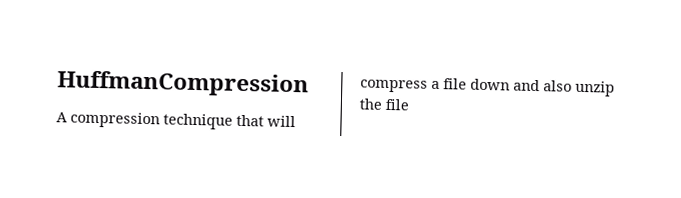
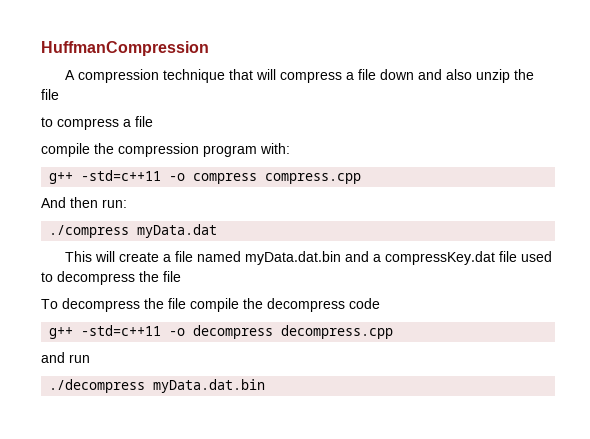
+ to compress a file
+ compile the compression program with:
+ g++ -std=c++11 -o compress compress.cpp
+ And then run:
+ ./compress myData.dat
+ This will create a file named myData.dat.bin and a compressKey.dat file used to decompress the file
+ To decompress the file compile the decompress code
+ g++ -std=c++11 -o decompress decompress.cpp
+ and run
+ ./decompress myData.dat.bin

